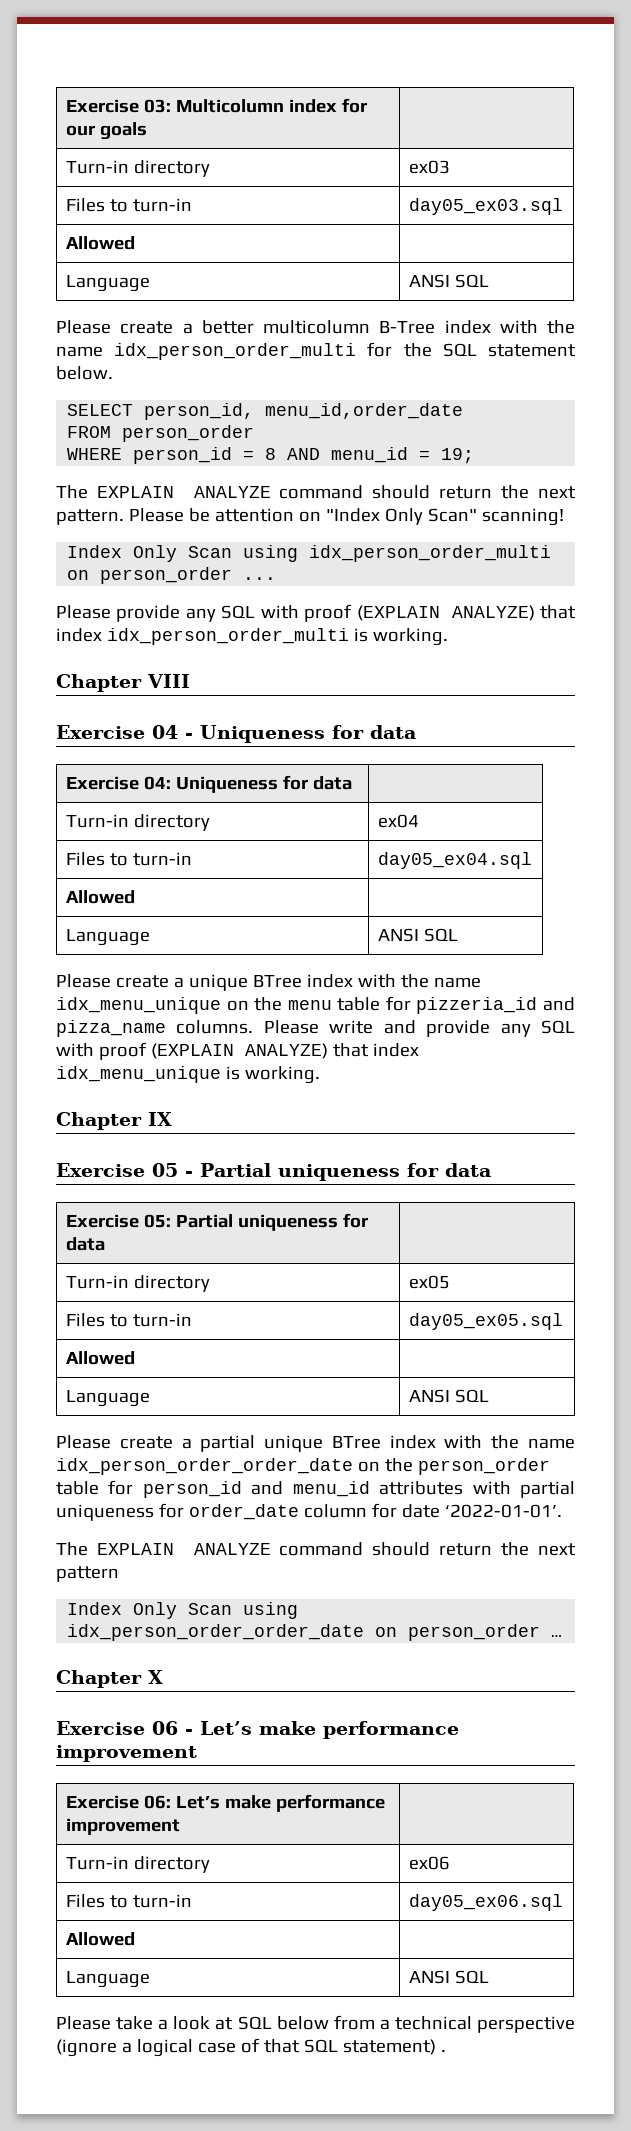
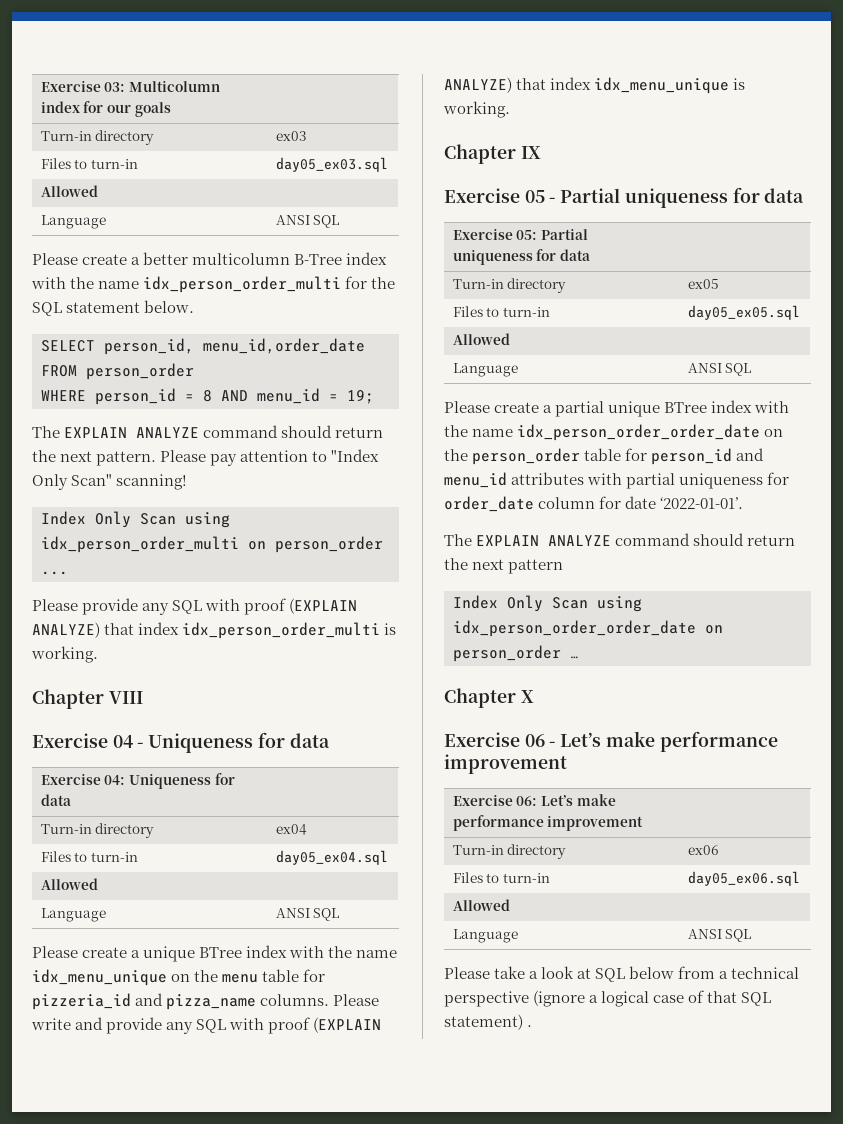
- Please be attention on "Index Only Scan" scanning!
+ Please pay attention to "Index Only Scan" scanning!

